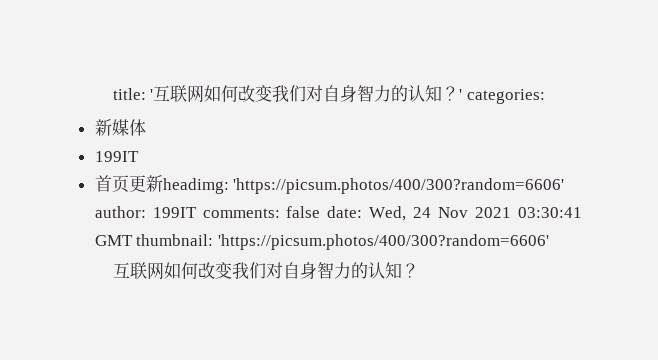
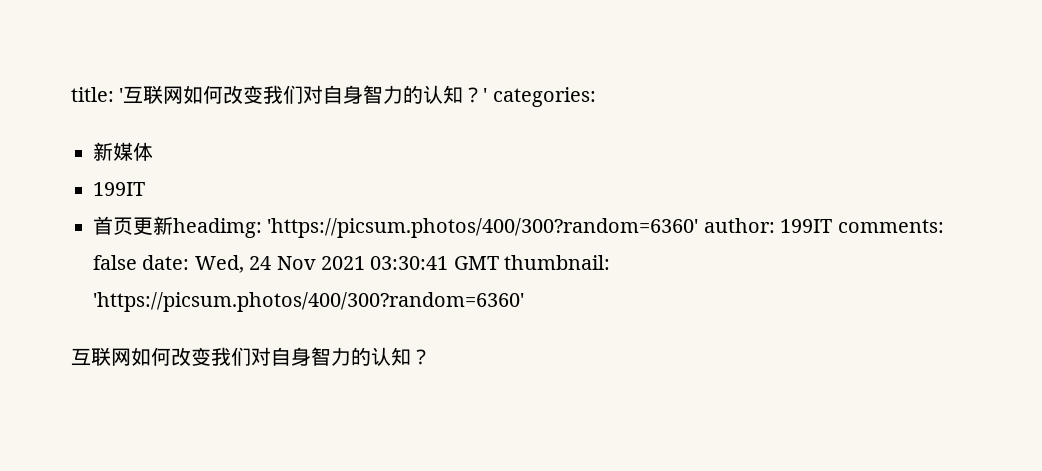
- 首页更新headimg: 'https://picsum.photos/400/300?random=6606' author: 199IT comments: false date: Wed, 24 Nov 2021 03:30:41 GMT thumbnail: 'https://picsum.photos/400/300?random=6606'
+ 首页更新headimg: 'https://picsum.photos/400/300?random=6360' author: 199IT comments: false date: Wed, 24 Nov 2021 03:30:41 GMT thumbnail: 'https://picsum.photos/400/300?random=6360'

